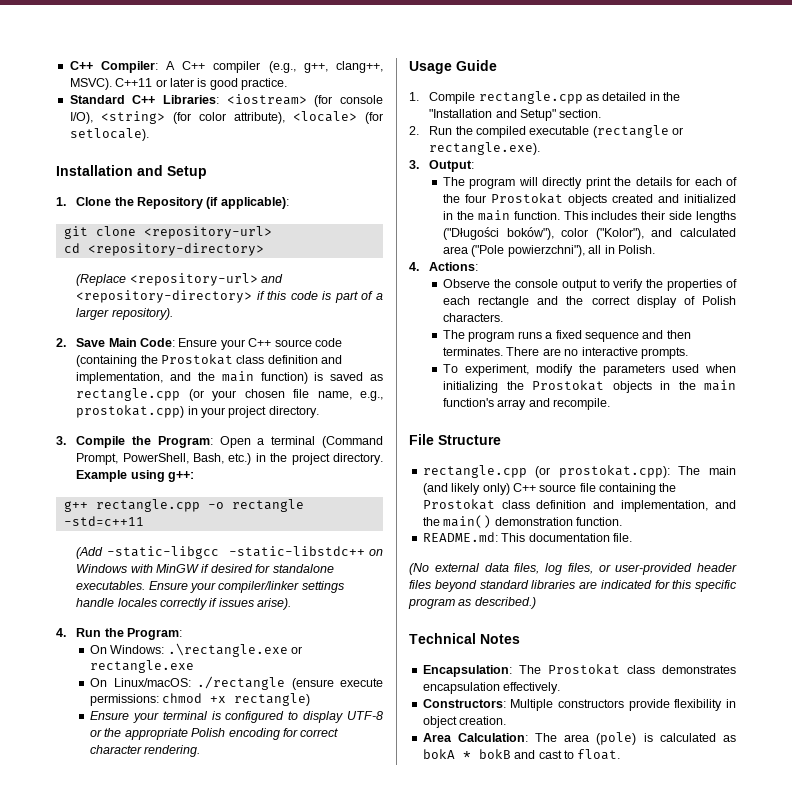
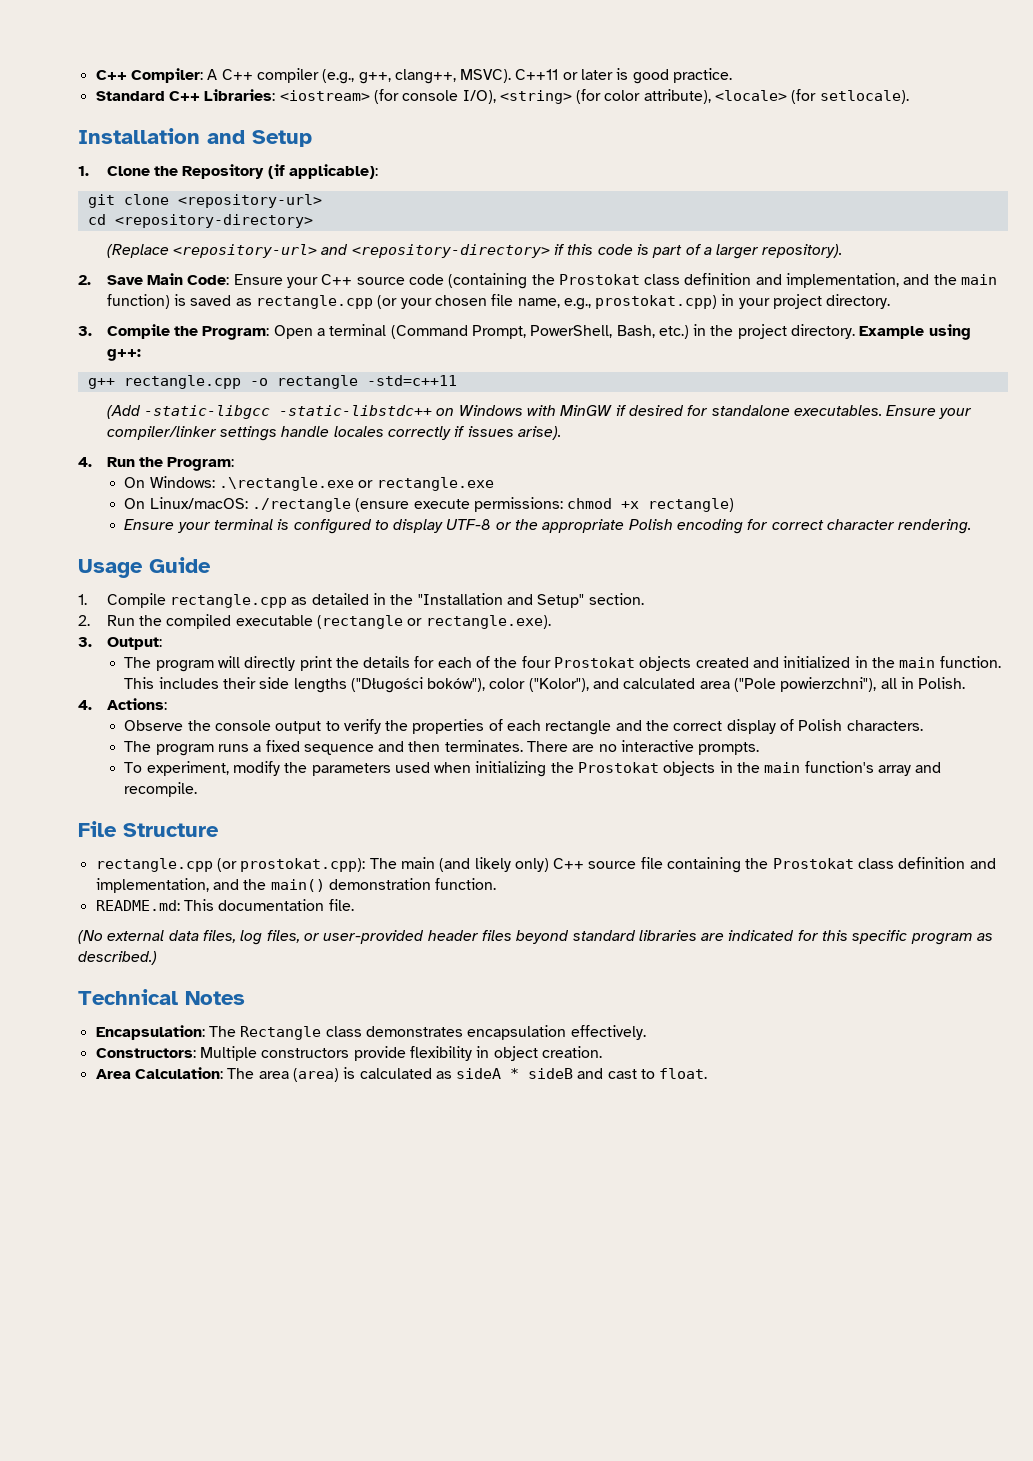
- Encapsulation: The Prostokat class demonstrates encapsulation effectively.
+ Encapsulation: The Rectangle class demonstrates encapsulation effectively.
- Area Calculation: The area (pole) is calculated as bokA * bokB and cast to float.
+ Area Calculation: The area (area) is calculated as sideA * sideB and cast to float.

